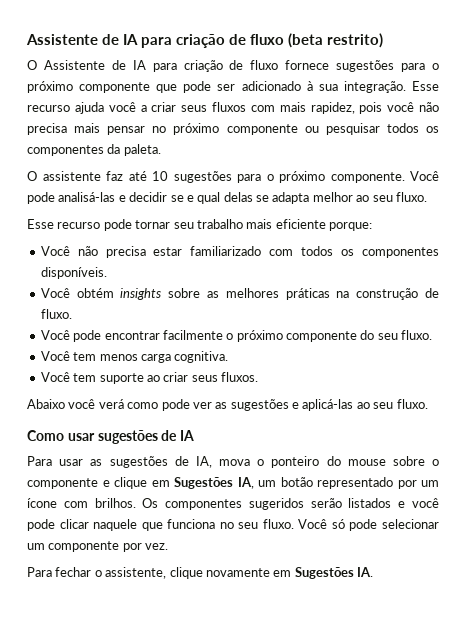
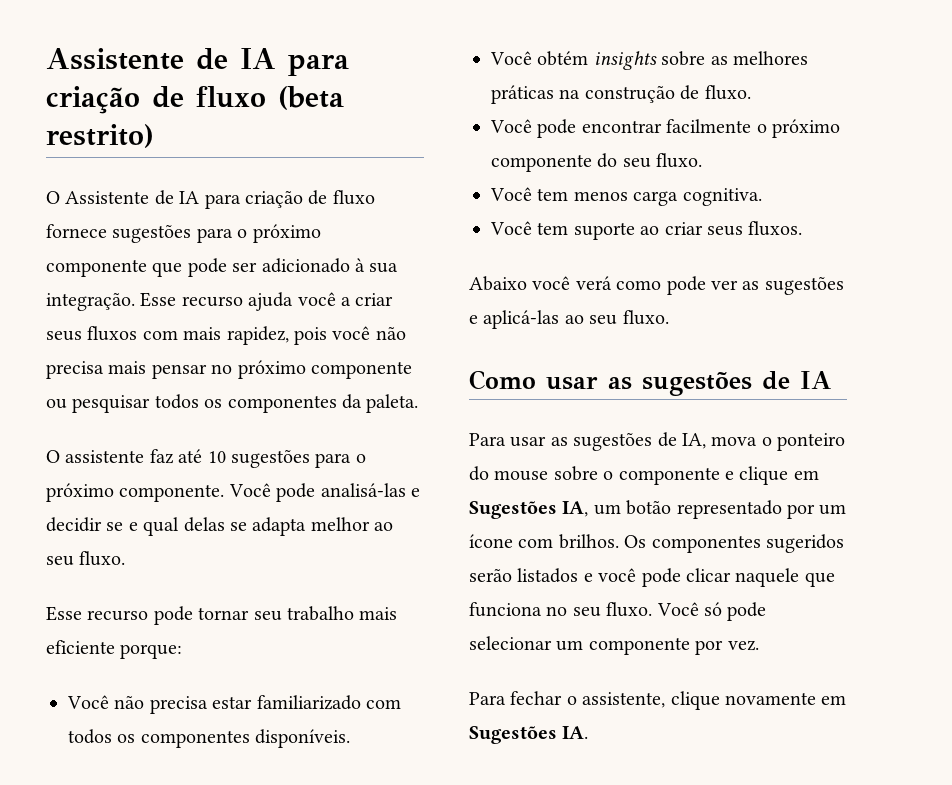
- Como usar sugestões de IA
+ Como usar as sugestões de IA

